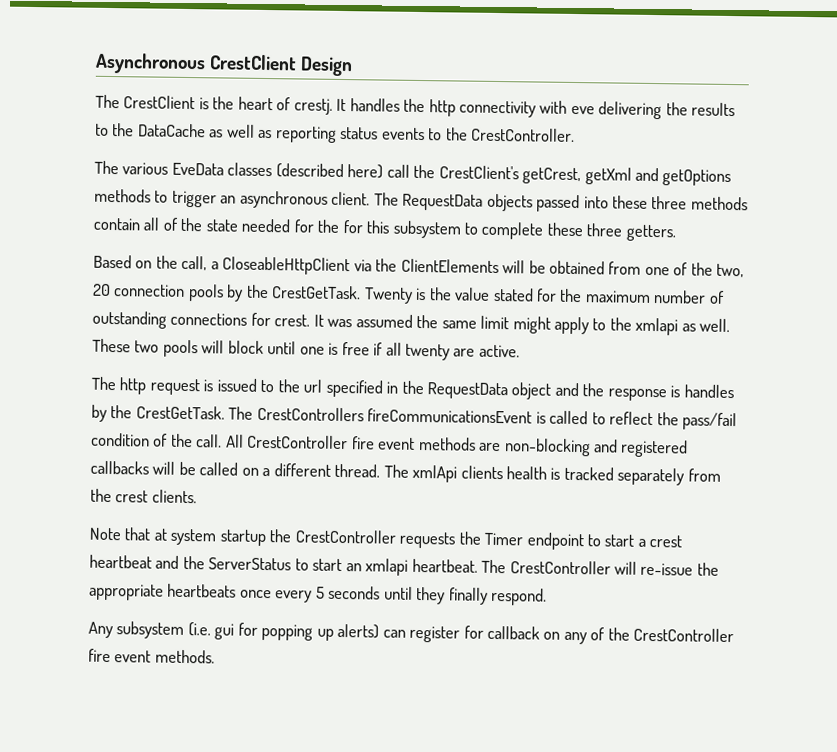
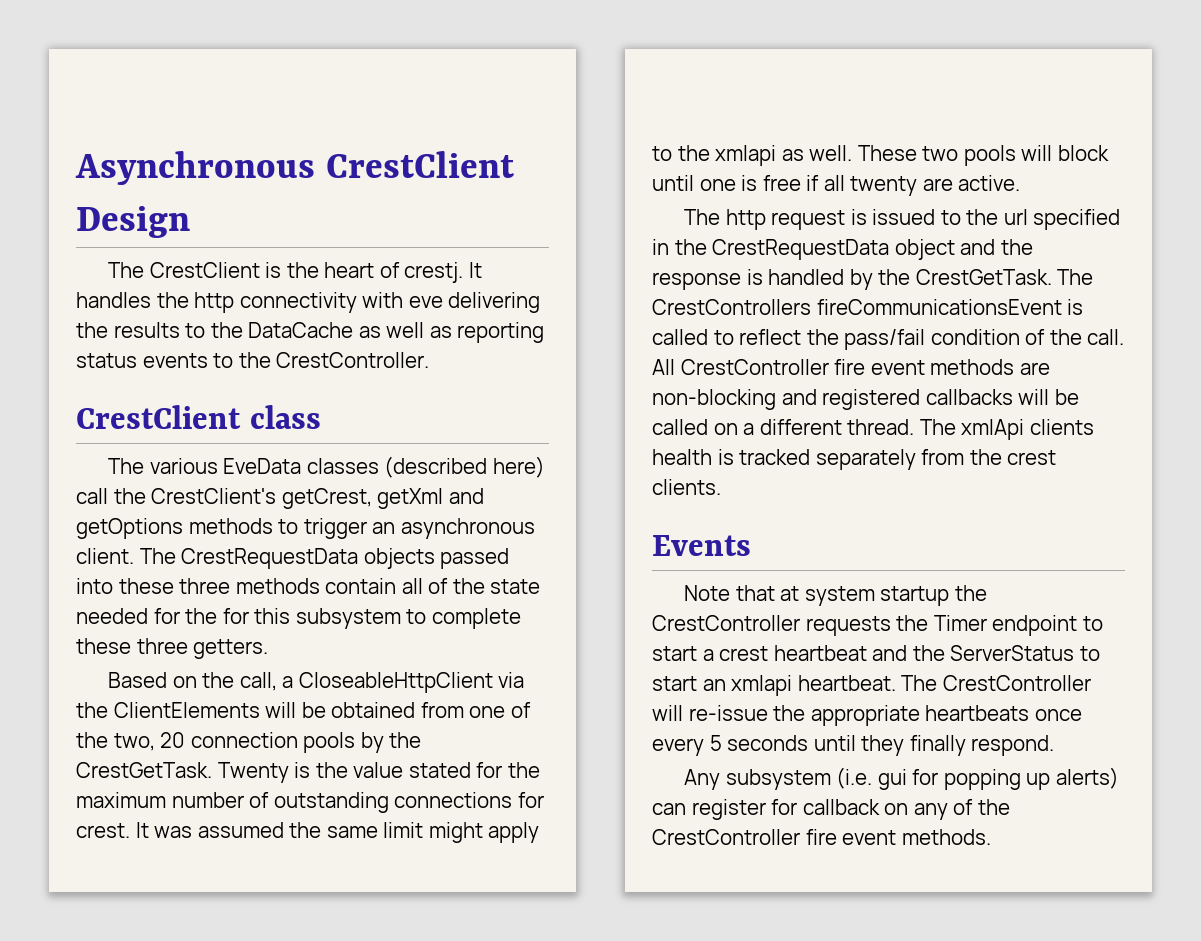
+ CrestClient class
- The RequestData objects passed into these three methods contain all of the state needed for the for this subsystem to complete these three getters.
+ The CrestRequestData objects passed into these three methods contain all of the state needed for the for this subsystem to complete these three getters.
- The http request is issued to the url specified in the RequestData object and the response is handles by the CrestGetTask.
+ The http request is issued to the url specified in the CrestRequestData object and the response is handled by the CrestGetTask.
+ Events

